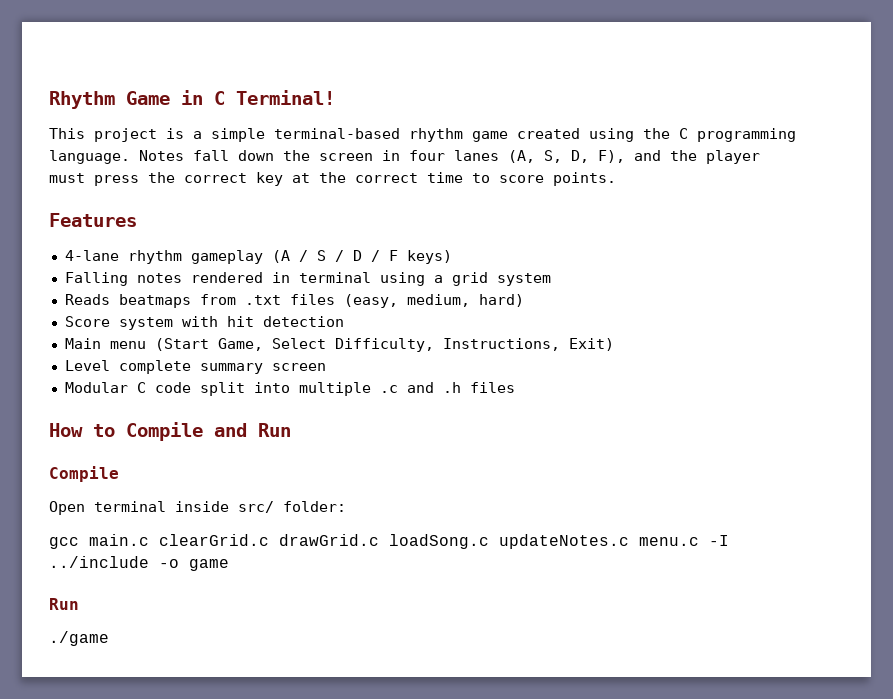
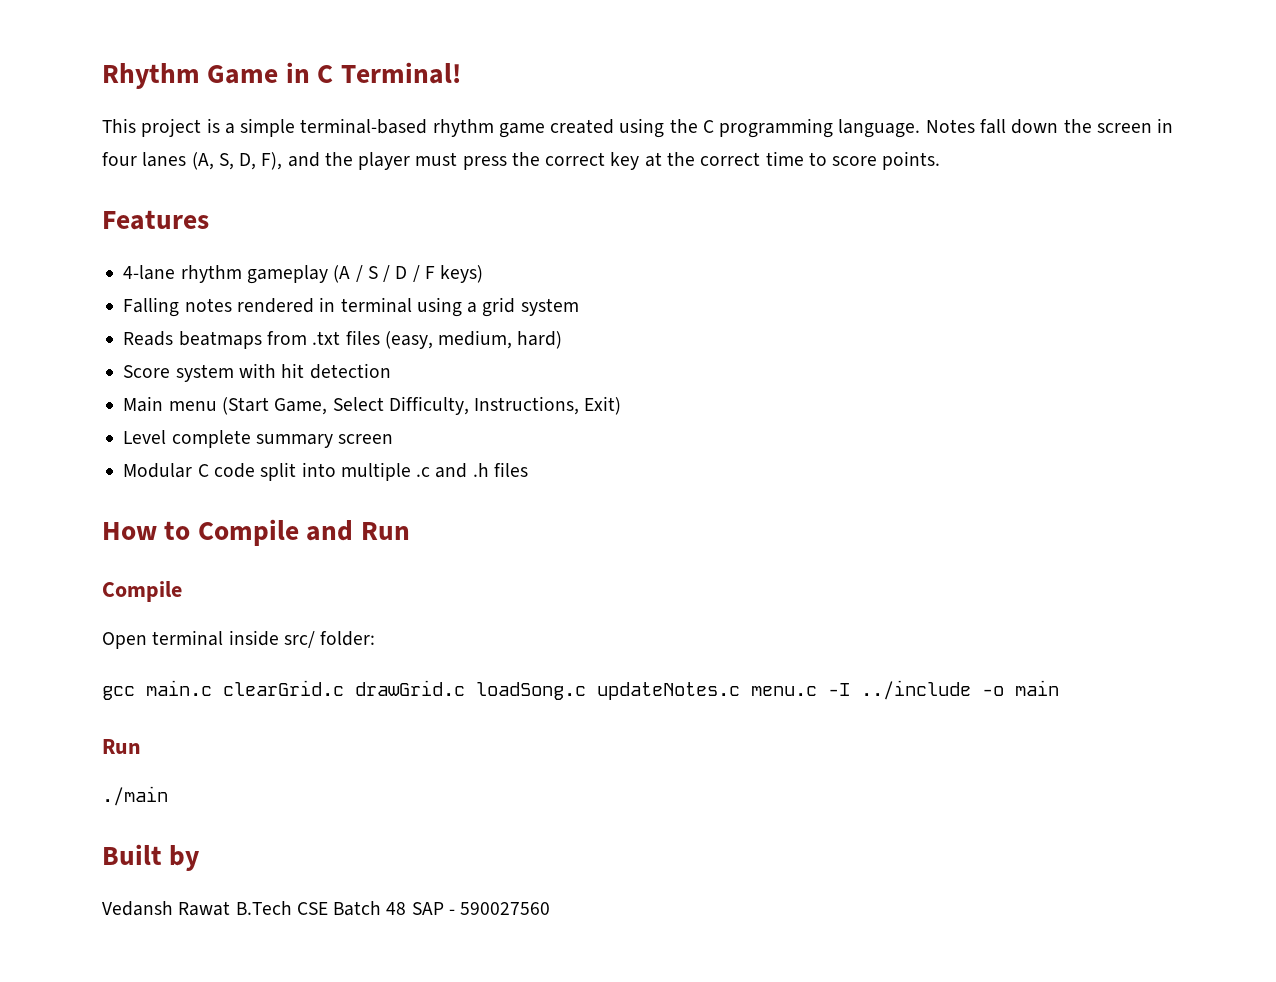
- gcc main.c clearGrid.c drawGrid.c loadSong.c updateNotes.c menu.c -I ../include -o game
+ gcc main.c clearGrid.c drawGrid.c loadSong.c updateNotes.c menu.c -I ../include -o main
  Run
- ./game
+ ./main
+ Built by
+ Vedansh Rawat B.Tech CSE Batch 48 SAP - 590027560

